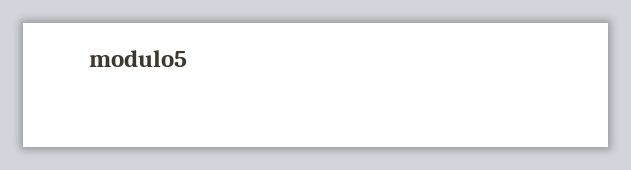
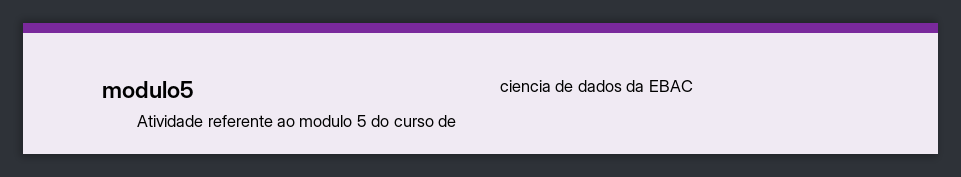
+ Atividade referente ao modulo 5 do curso de ciencia de dados da EBAC

